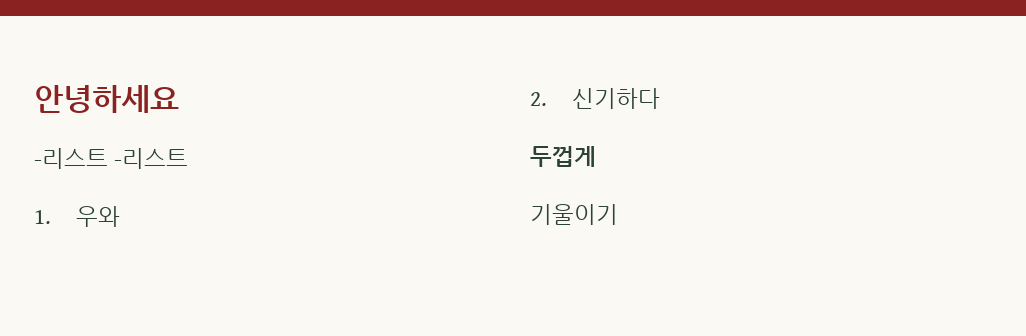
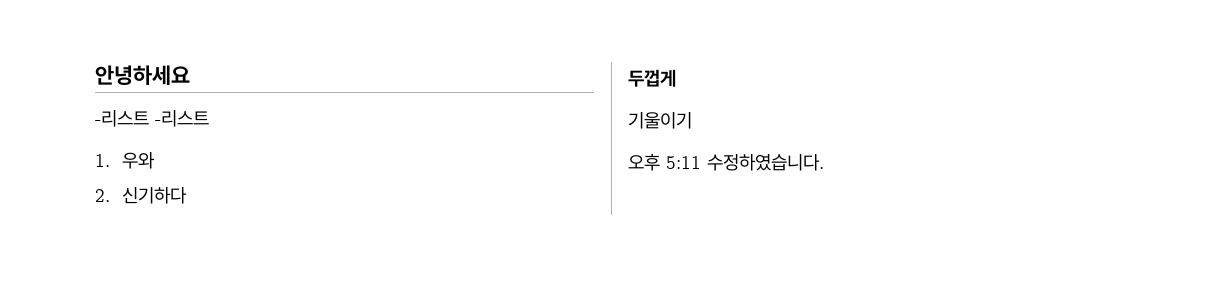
+ 오후 5:11 수정하였습니다.

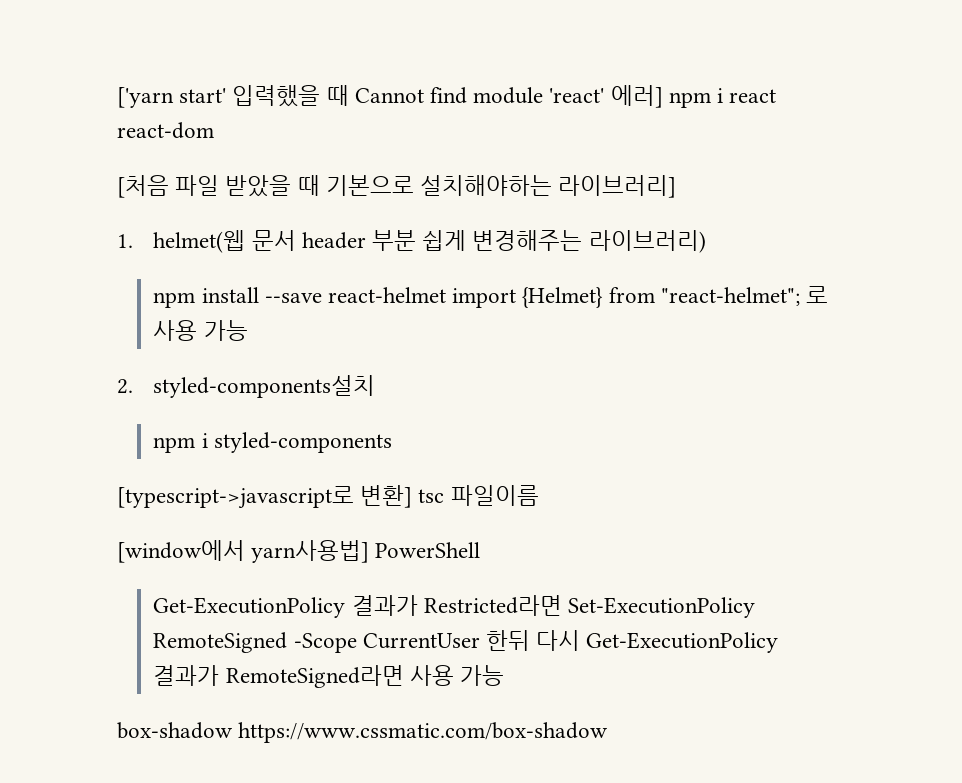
- 안녕하세요
- -리스트 -리스트
- 1. 우와
- 2. 신기하다
- 두껍게
- 기울이기
- 오후 5:11 수정하였습니다.
+ ['yarn start' 입력했을 때 Cannot find module 'react' 에러] npm i react react-dom
+ [처음 파일 받았을 때 기본으로 설치해야하는 라이브러리]
+ 1. helmet(웹 문서 header 부분 쉽게 변경해주는 라이브러리)
+ npm install --save react-helmet import {Helmet} from "react-helmet"; 로 사용 가능
+ 2. styled-components설치
+ npm i styled-components
+ [typescript->javascript로 변환] tsc 파일이름
+ [window에서 yarn사용법] PowerShell
+ Get-ExecutionPolicy 결과가 Restricted라면 Set-ExecutionPolicy RemoteSigned -Scope CurrentUser 한뒤 다시 Get-ExecutionPolicy 결과가 RemoteSigned라면 사용 가능
+ box-shadow https://www.cssmatic.com/box-shadow

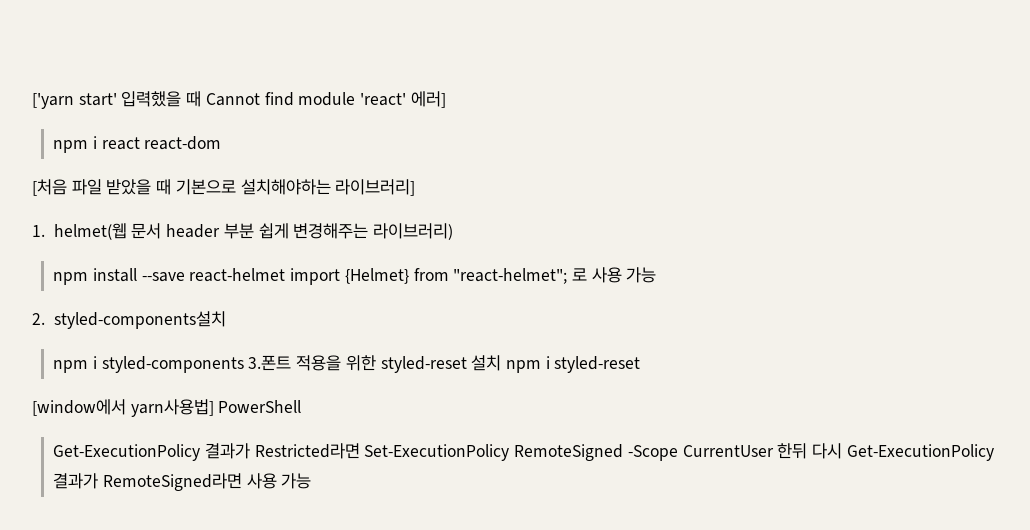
- ['yarn start' 입력했을 때 Cannot find module 'react' 에러] npm i react react-dom
+ ['yarn start' 입력했을 때 Cannot find module 'react' 에러]
+ npm i react react-dom
- npm i styled-components
- [typescript->javascript로 변환] tsc 파일이름
+ npm i styled-components 3.폰트 적용을 위한 styled-reset 설치 npm i styled-reset
- box-shadow https://www.cssmatic.com/box-shadow

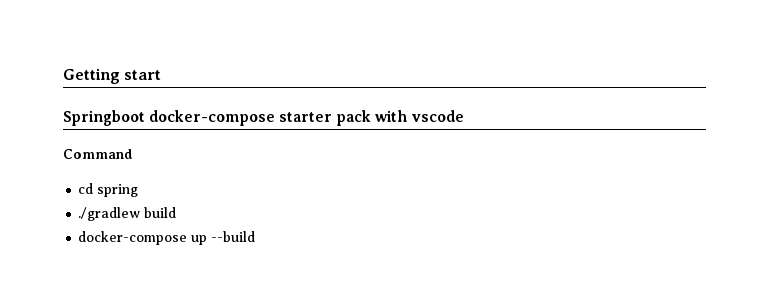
- ['yarn start' 입력했을 때 Cannot find module 'react' 에러]
- npm i react react-dom
- [처음 파일 받았을 때 기본으로 설치해야하는 라이브러리]
- 1. helmet(웹 문서 header 부분 쉽게 변경해주는 라이브러리)
- npm install --save react-helmet import {Helmet} from "react-helmet"; 로 사용 가능
- 2. styled-components설치
- npm i styled-components 3.폰트 적용을 위한 styled-reset 설치 npm i styled-reset
- [window에서 yarn사용법] PowerShell
- Get-ExecutionPolicy 결과가 Restricted라면 Set-ExecutionPolicy RemoteSigned -Scope CurrentUser 한뒤 다시 Get-ExecutionPolicy 결과가 RemoteSigned라면 사용 가능
+ Getting start
+ Springboot docker-compose starter pack with vscode
+ Command
+ cd spring
+ ./gradlew build
+ docker-compose up --build

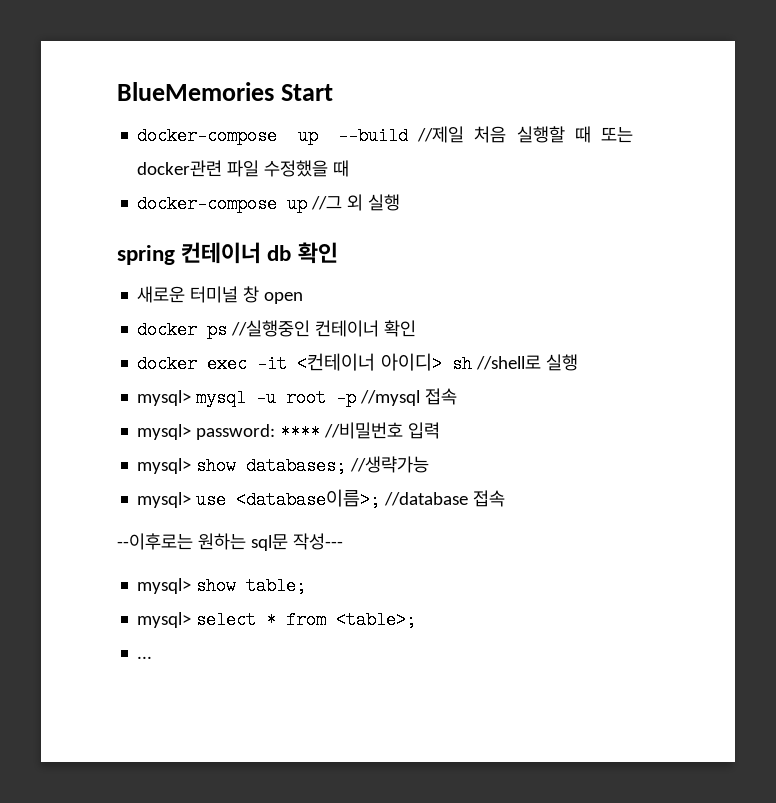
- Getting start
- Springboot docker-compose starter pack with vscode
- Command
- cd spring
- ./gradlew build
- docker-compose up --build
+ BlueMemories Start
+ docker-compose up --build //제일 처음 실행할 때 또는 docker관련 파일 수정했을 때
+ docker-compose up //그 외 실행
+ spring 컨테이너 db 확인
+ 새로운 터미널 창 open
+ docker ps //실행중인 컨테이너 확인
+ docker exec -it <컨테이너 아이디> sh //shell로 실행
+ mysql> mysql -u root -p //mysql 접속
+ mysql> password: **** //비밀번호 입력
+ mysql> show databases; //생략가능
+ mysql> use <database이름>; //database 접속
+ --이후로는 원하는 sql문 작성---
+ mysql> show table;
+ mysql> select * from <table>;
+ ...

